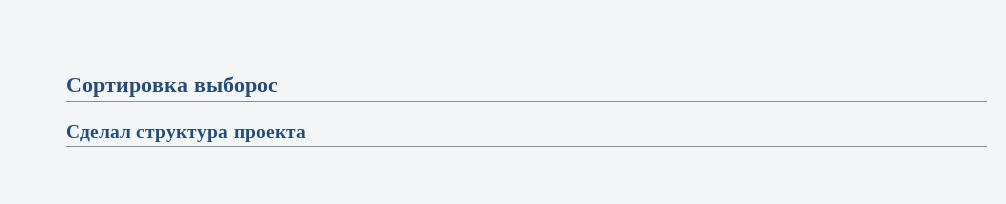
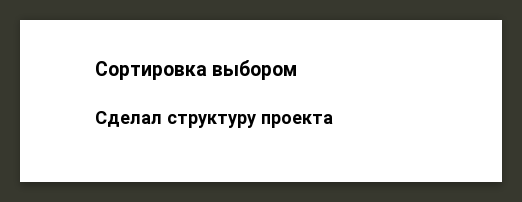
- Сортировка выборос
+ Сортировка выбором
- Сделал структура проекта
+ Сделал структуру проекта

